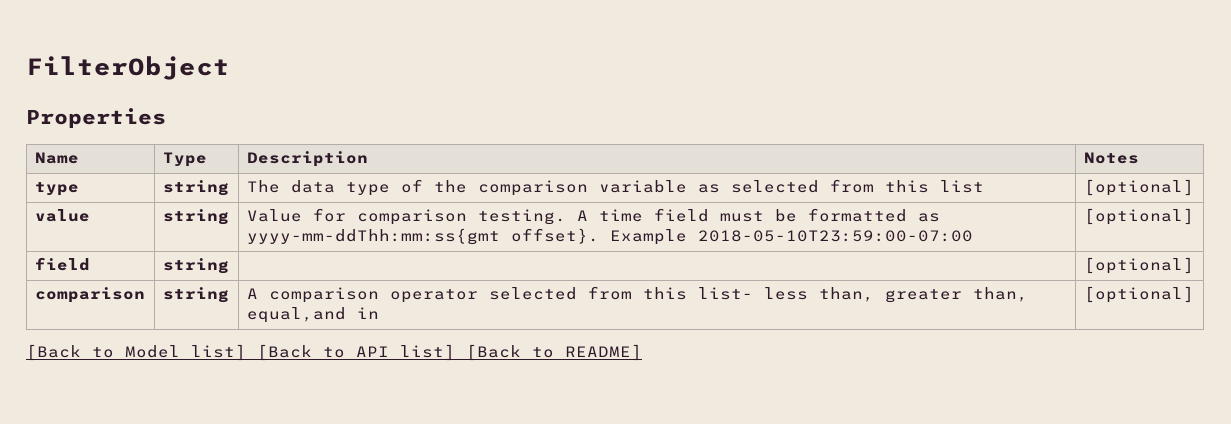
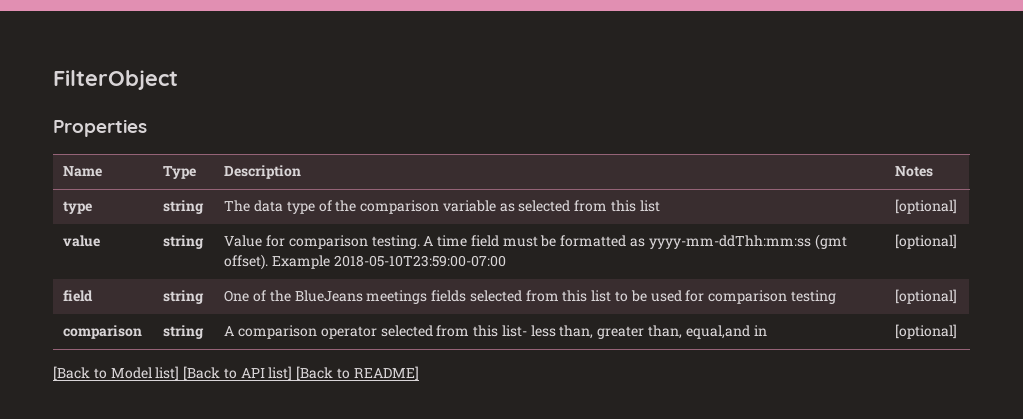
- value | string | Value for comparison testing. A time field must be formatted as yyyy-mm-ddThh:mm:ss{gmt offset}. Example 2018-05-10T23:59:00-07:00 | [optional]
+ value | string | Value for comparison testing. A time field must be formatted as yyyy-mm-ddThh:mm:ss (gmt offset). Example 2018-05-10T23:59:00-07:00 | [optional]
- field | string | | [optional]
+ field | string | One of the BlueJeans meetings fields selected from this list to be used for comparison testing | [optional]

